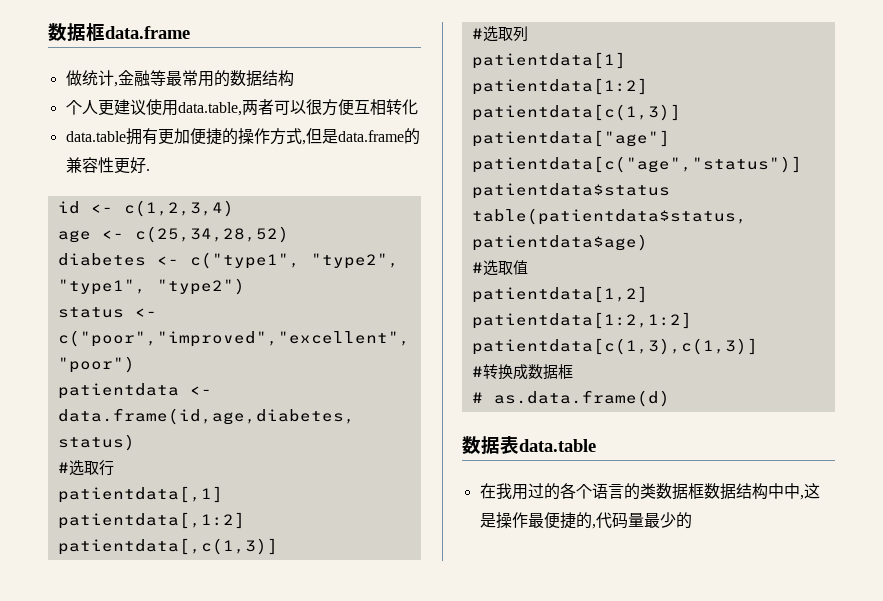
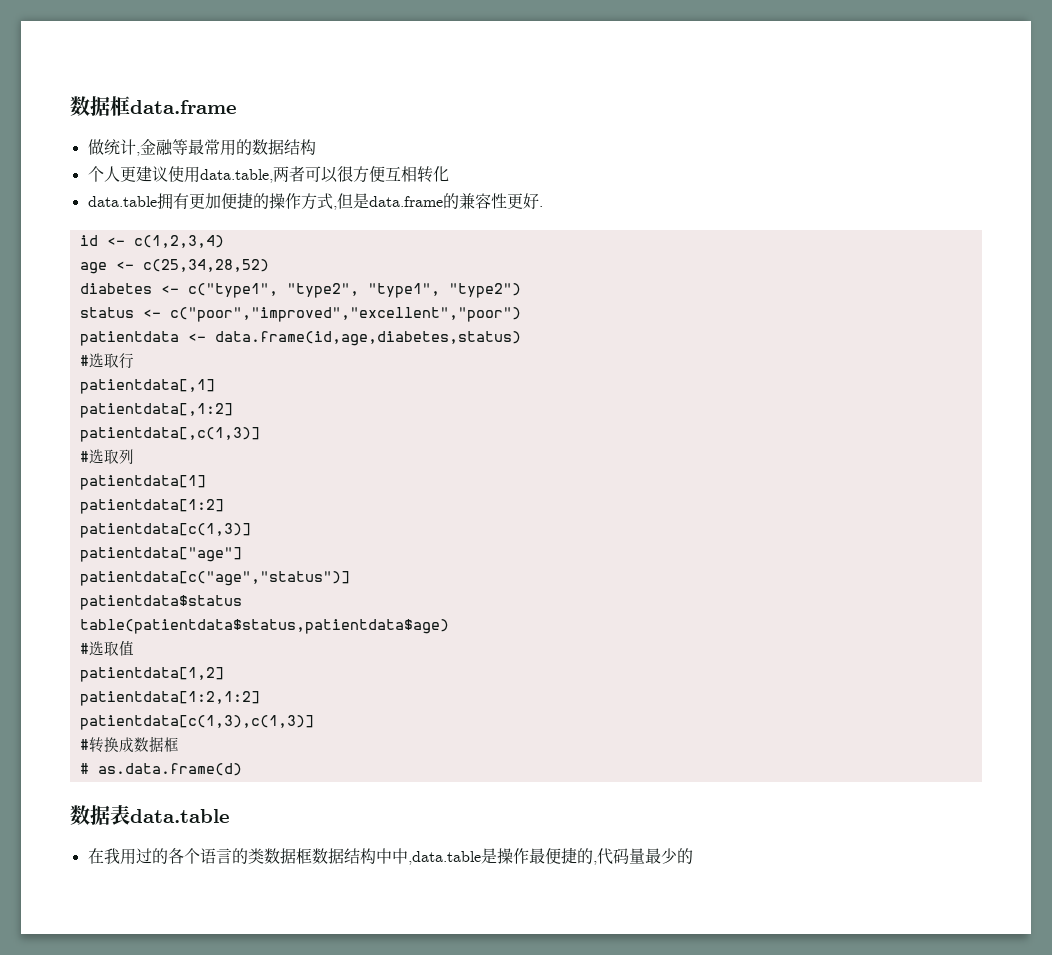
- 在我用过的各个语言的类数据框数据结构中中,这是操作最便捷的,代码量最少的
+ 在我用过的各个语言的类数据框数据结构中中,data.table是操作最便捷的,代码量最少的

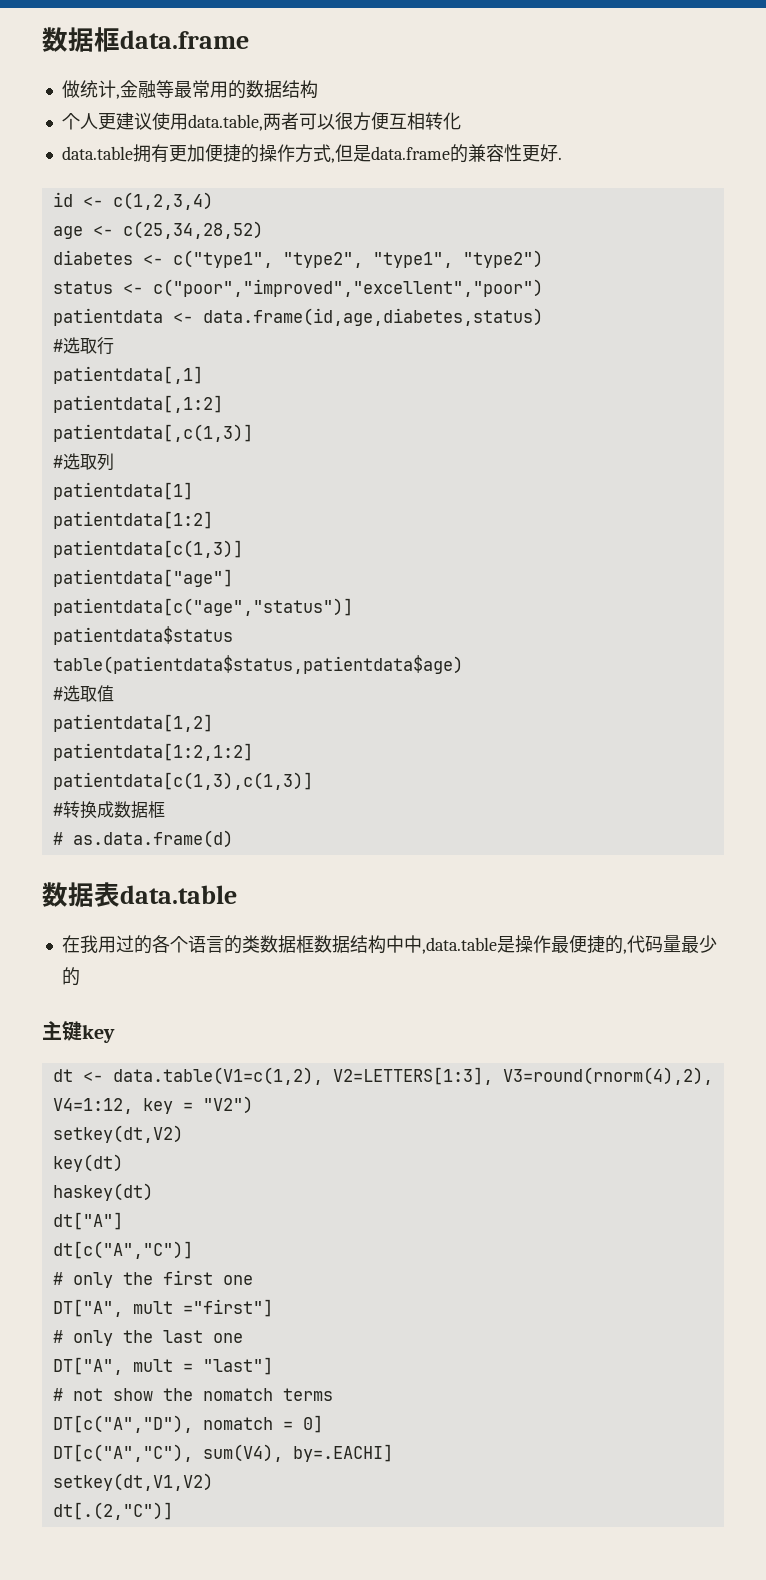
+ 主键key
+ dt <- data.table(V1=c(1,2), V2=LETTERS[1:3], V3=round(rnorm(4),2), V4=1:12, key = "V2")
+ setkey(dt,V2)
+ key(dt)
+ haskey(dt)
+ dt["A"]
+ dt[c("A","C")]
+ # only the first one
+ DT["A", mult ="first"]
+ # only the last one
+ DT["A", mult = "last"]
+ # not show the nomatch terms
+ DT[c("A","D"), nomatch = 0]
+ DT[c("A","C"), sum(V4), by=.EACHI]
+ setkey(dt,V1,V2)
+ dt[.(2,"C")]

